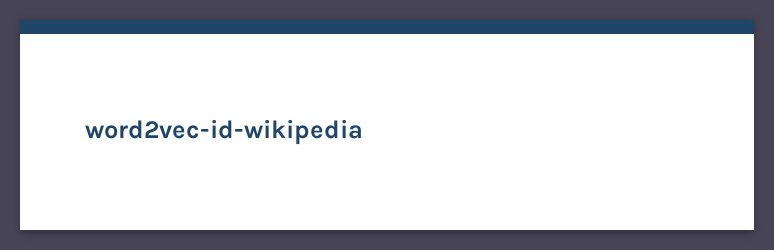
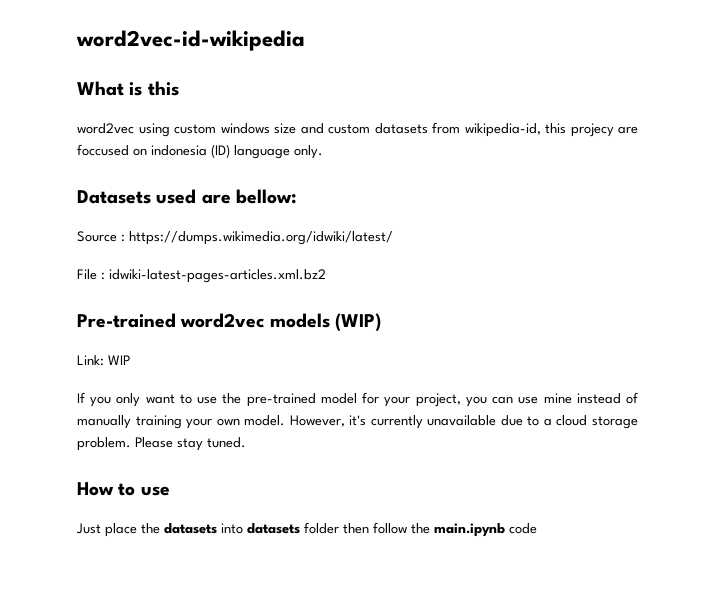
+ What is this
+ word2vec using custom windows size and custom datasets from wikipedia-id, this projecy are foccused on indonesia (ID) language only.
+ Datasets used are bellow:
+ Source : https://dumps.wikimedia.org/idwiki/latest/
+ File : idwiki-latest-pages-articles.xml.bz2
+ Pre-trained word2vec models (WIP)
+ Link: WIP
+ If you only want to use the pre-trained model for your project, you can use mine instead of manually training your own model. However, it's currently unavailable due to a cloud storage problem. Please stay tuned.
+ How to use
+ Just place the datasets into datasets folder then follow the main.ipynb code

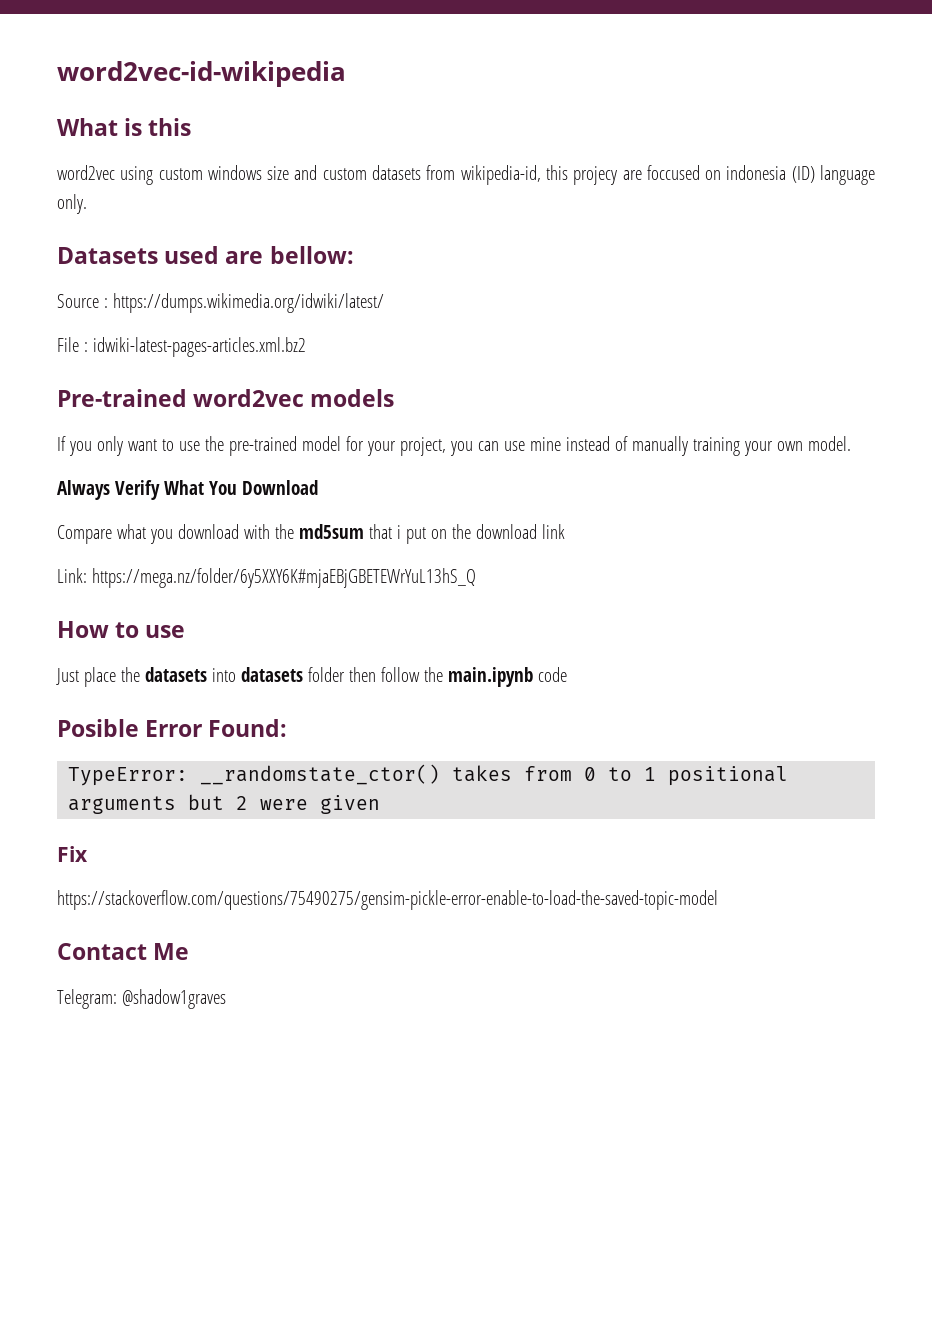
- Pre-trained word2vec models (WIP)
- Link: WIP
+ Pre-trained word2vec models
- If you only want to use the pre-trained model for your project, you can use mine instead of manually training your own model. However, it's currently unavailable due to a cloud storage problem. Please stay tuned.
+ If you only want to use the pre-trained model for your project, you can use mine instead of manually training your own model.
+ Always Verify What You Download
+ Compare what you download with the md5sum that i put on the download link
+ Link: https://mega.nz/folder/6y5XXY6K#mjaEBjGBETEWrYuL13hS_Q
+ Posible Error Found:
+ TypeError: __randomstate_ctor() takes from 0 to 1 positional arguments but 2 were given
+ Fix
+ https://stackoverflow.com/questions/75490275/gensim-pickle-error-enable-to-load-the-saved-topic-model
+ Contact Me
+ Telegram: @shadow1graves

